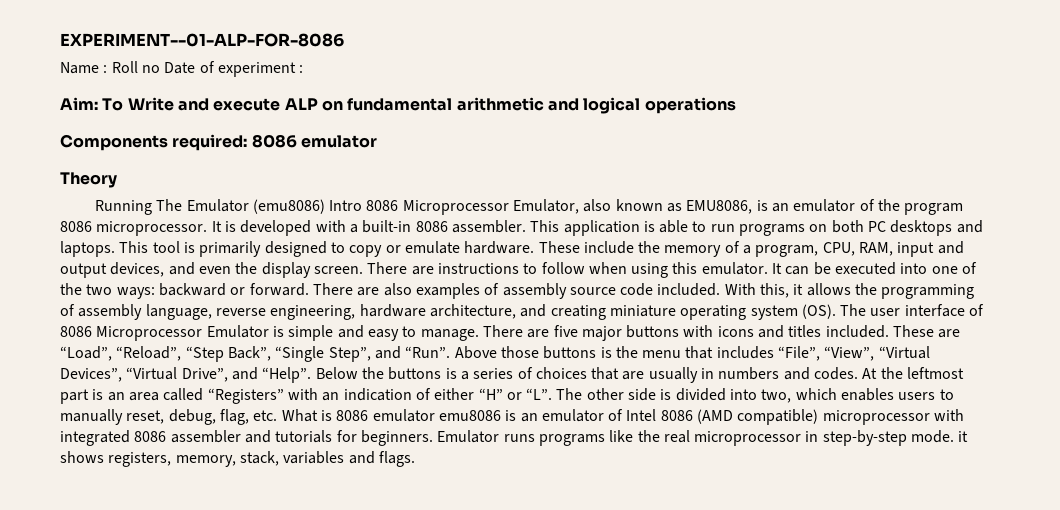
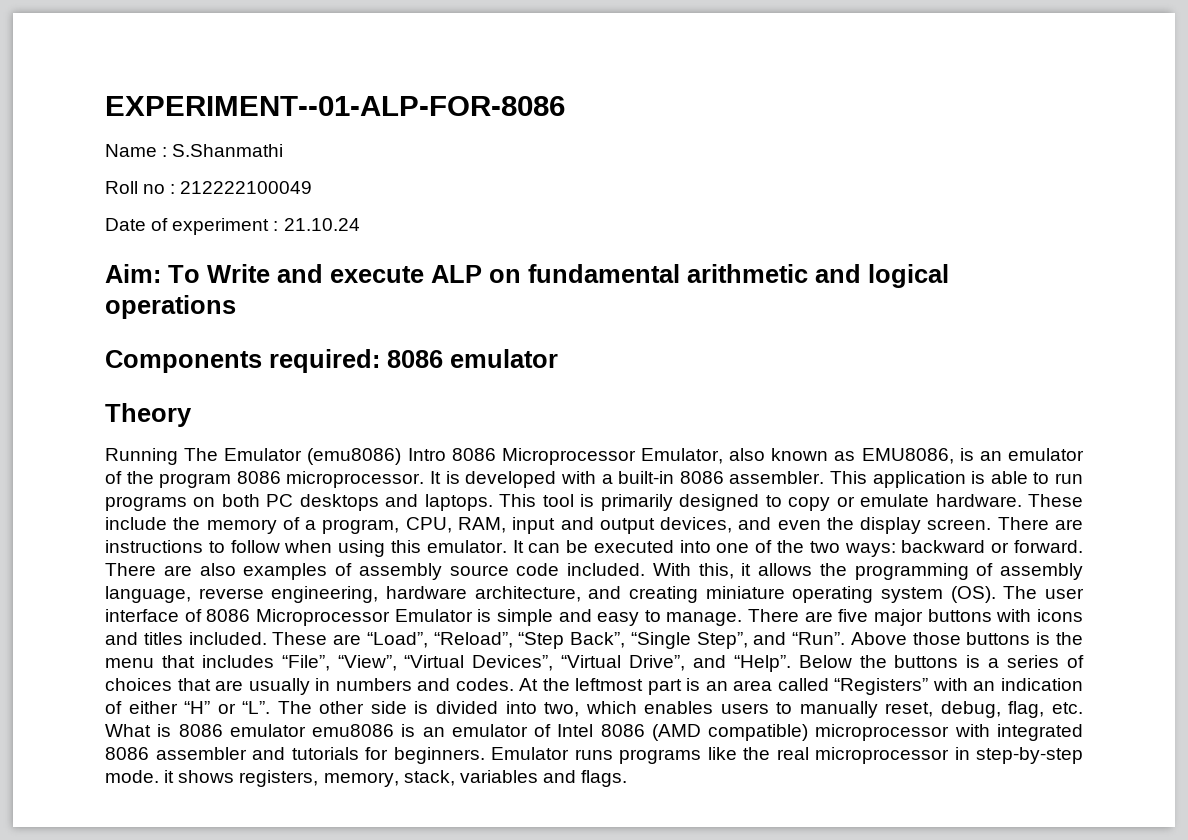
- Name : Roll no Date of experiment :
+ Name : S.Shanmathi
+ Roll no : 212222100049
+ Date of experiment : 21.10.24

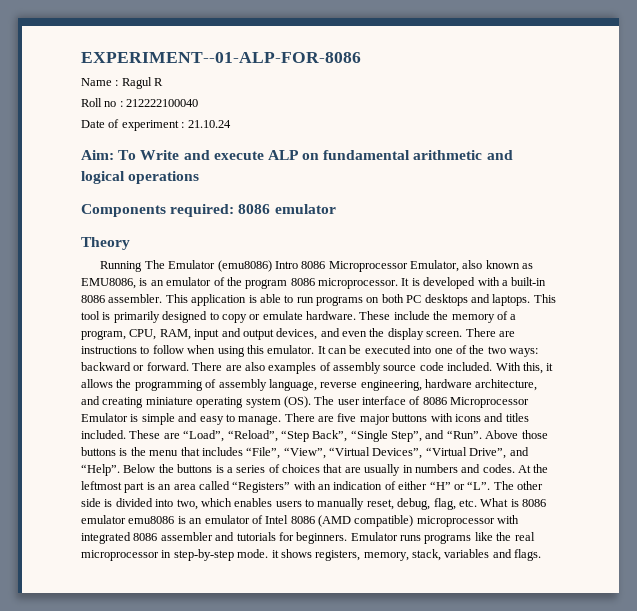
- Name : S.Shanmathi
+ Name : Ragul R
- Roll no : 212222100049
+ Roll no : 212222100040

